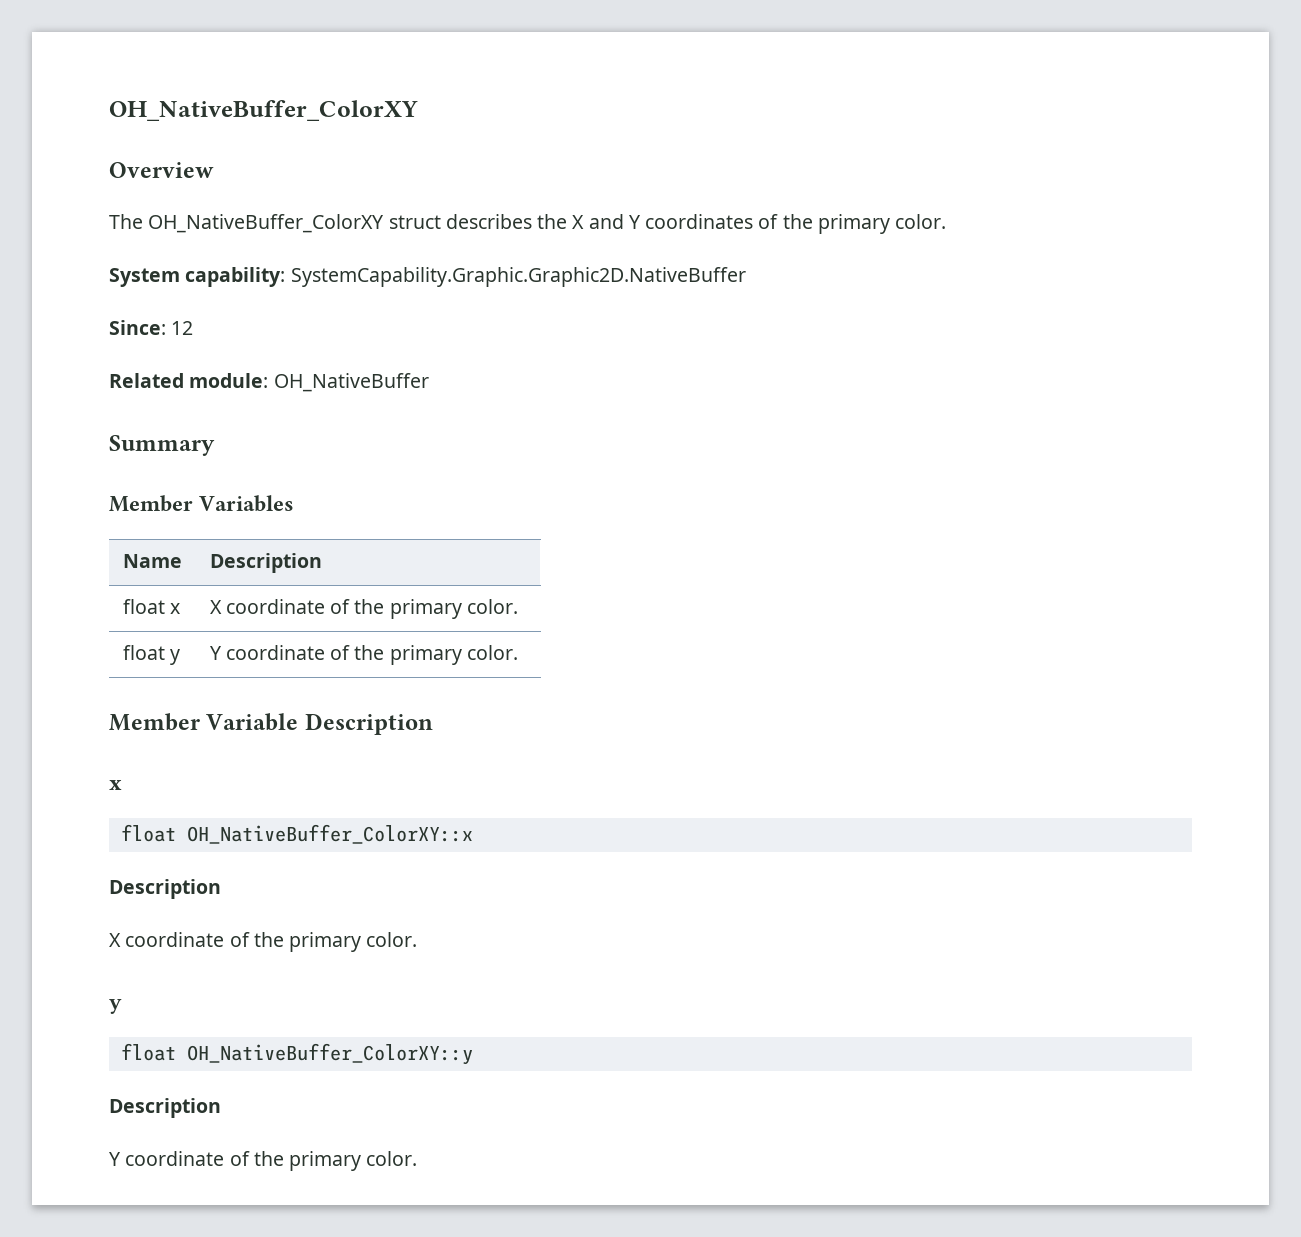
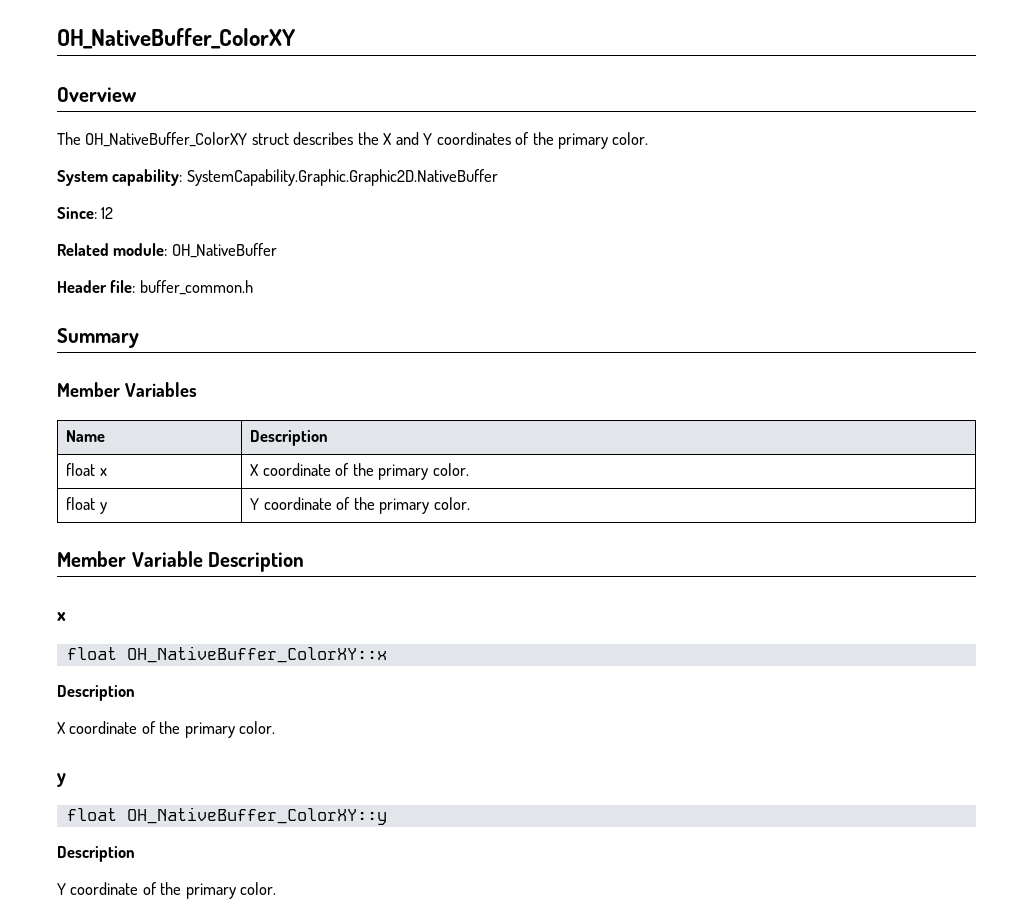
+ Header file: buffer_common.h

